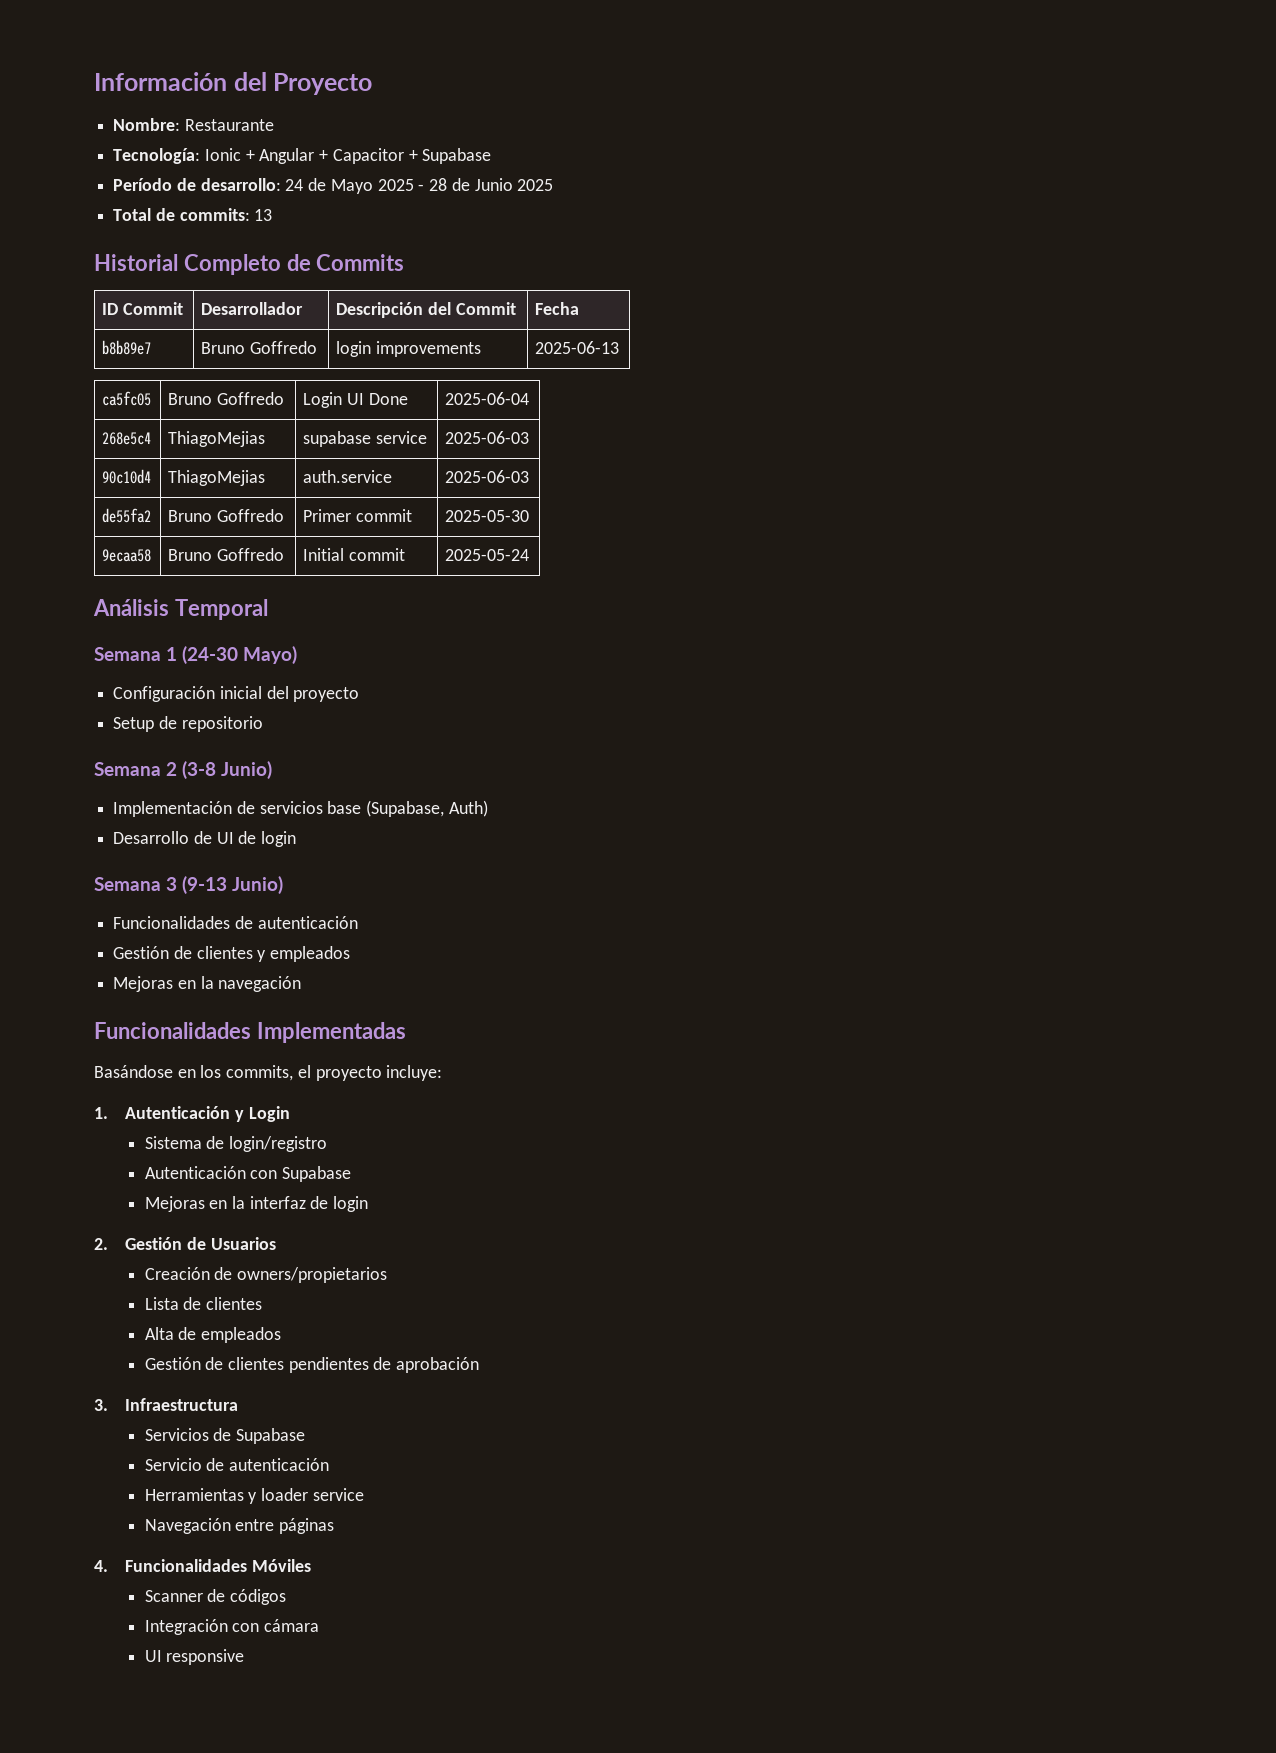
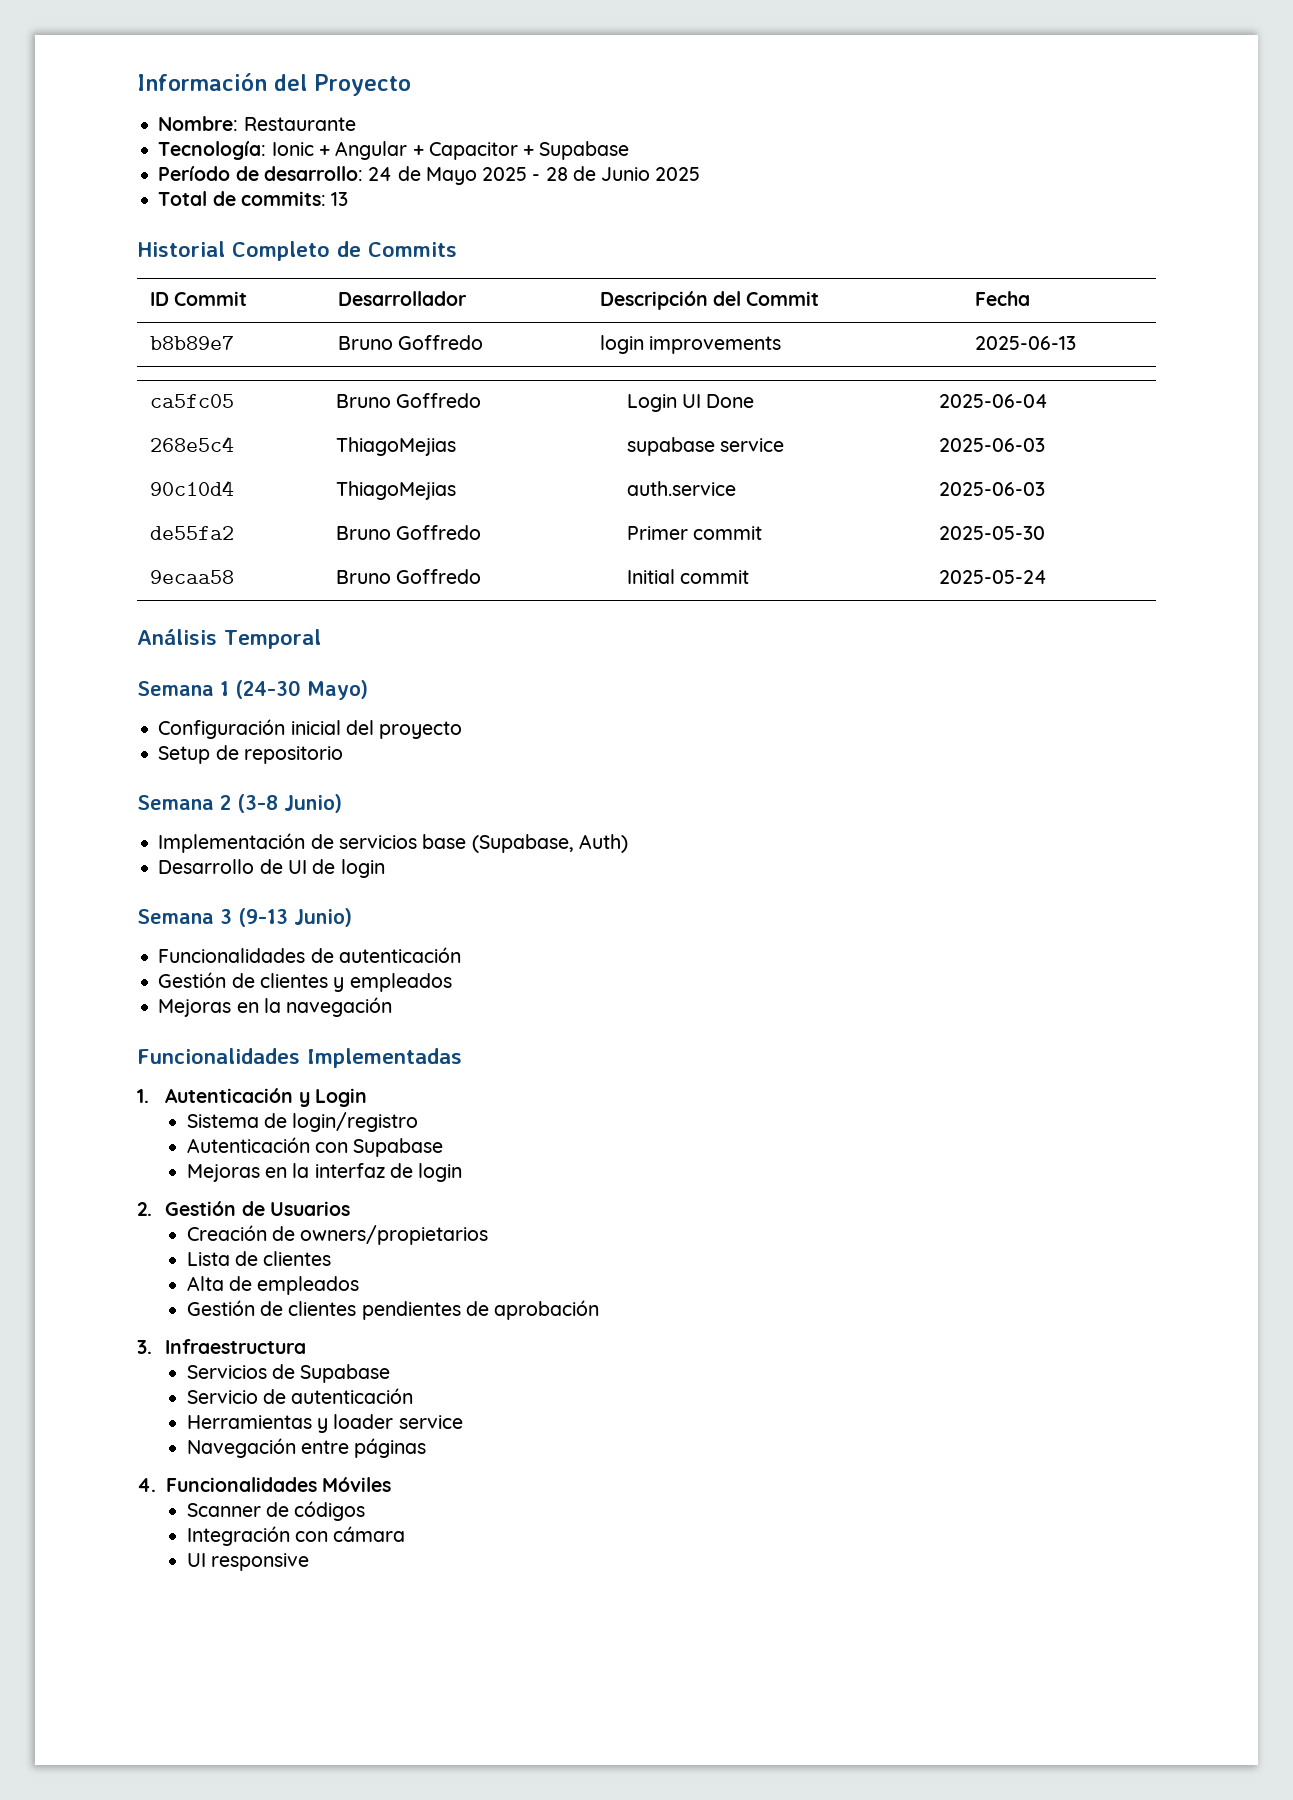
- Basándose en los commits, el proyecto incluye:

